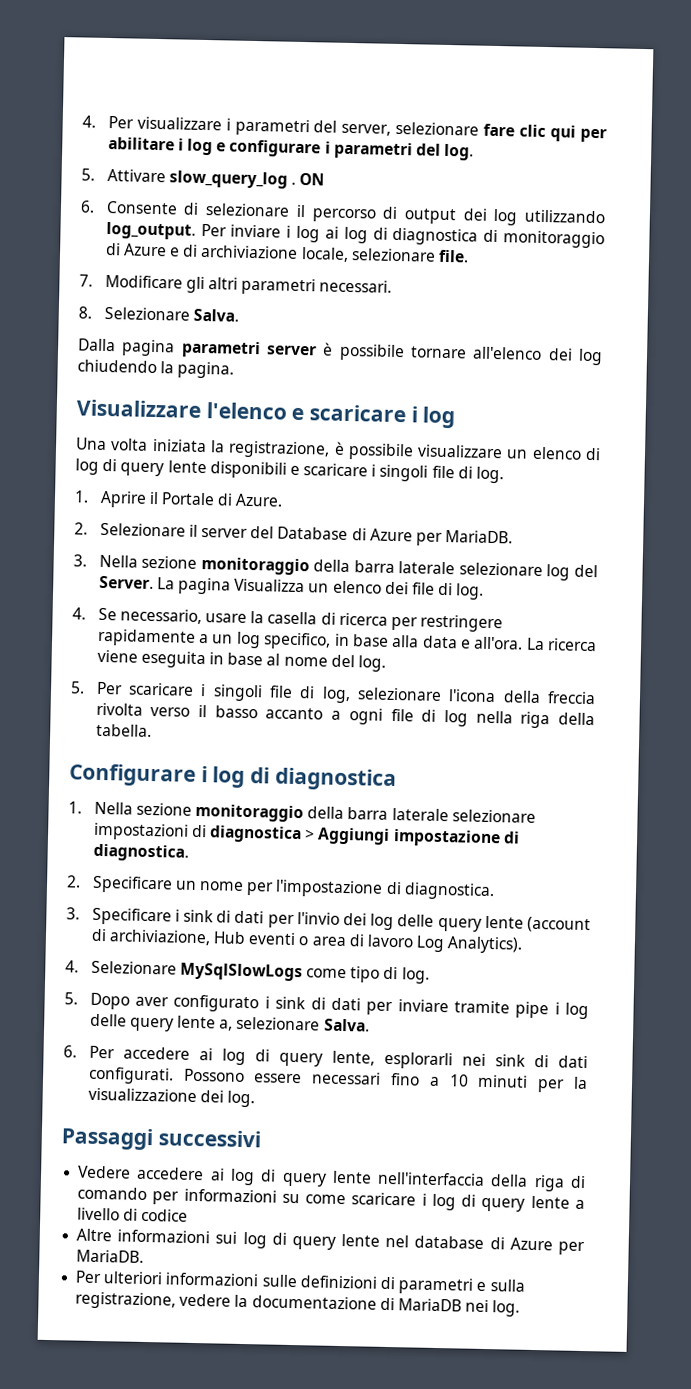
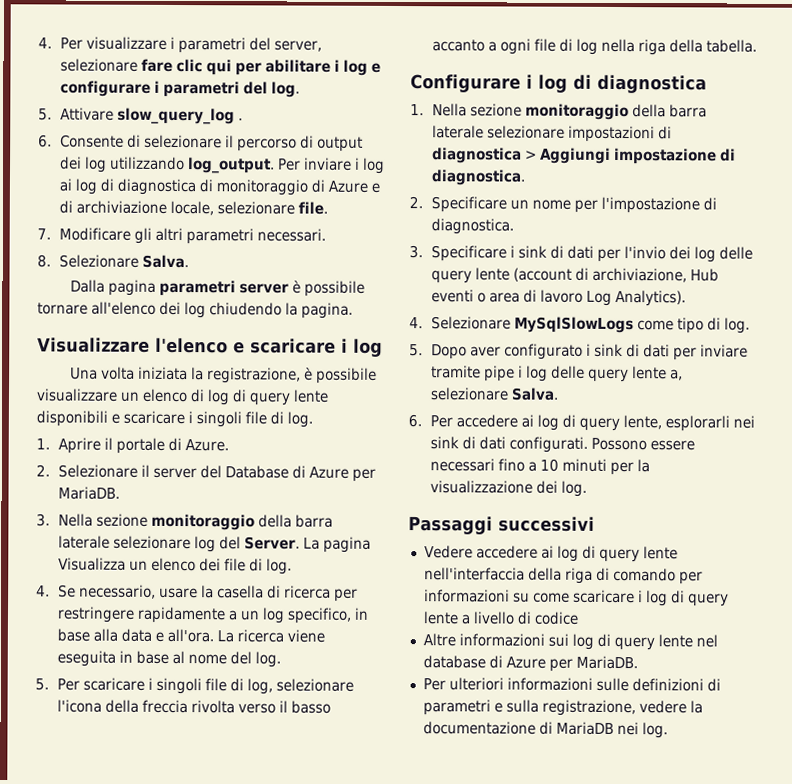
- ON
- 1. Aprire il Portale di Azure.
+ 1. Aprire il portale di Azure.

